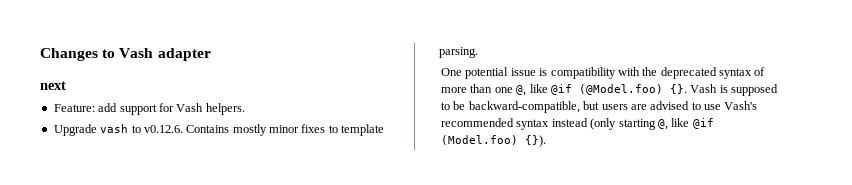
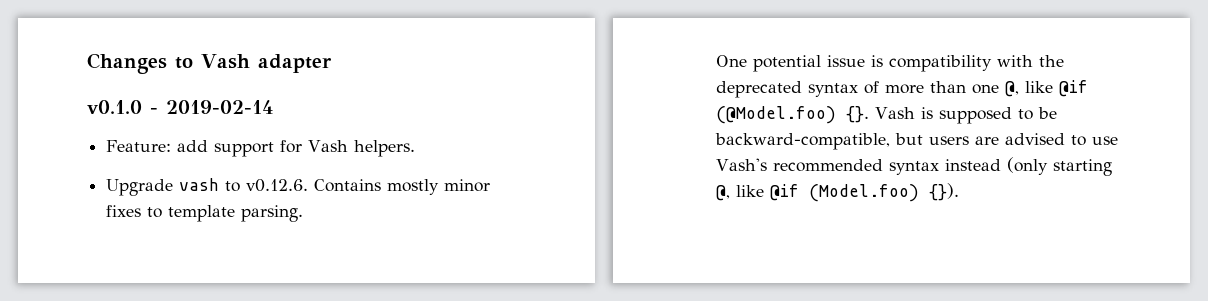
- next
+ v0.1.0 - 2019-02-14

